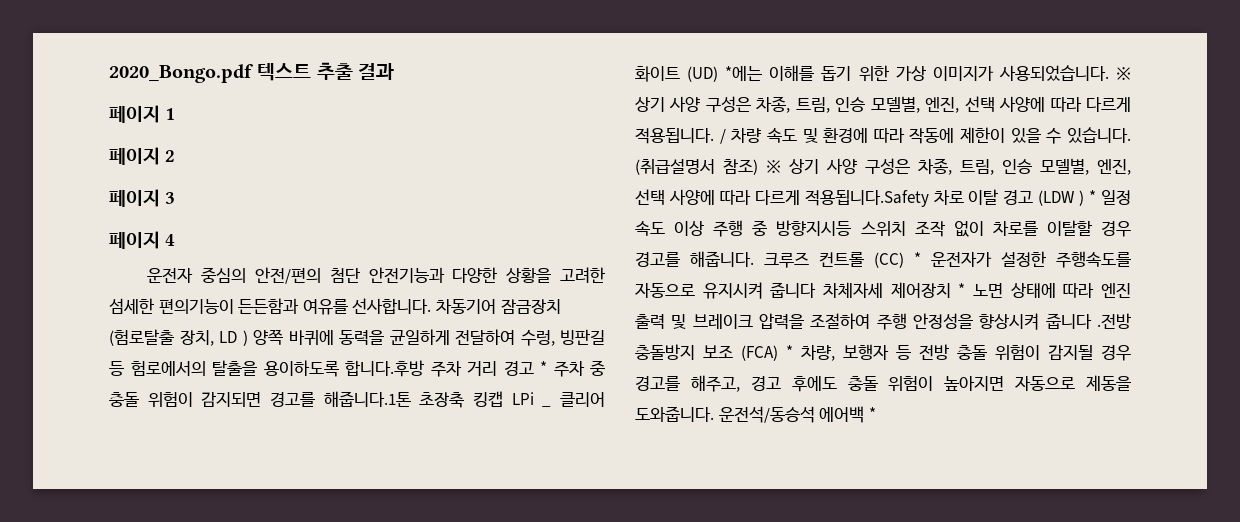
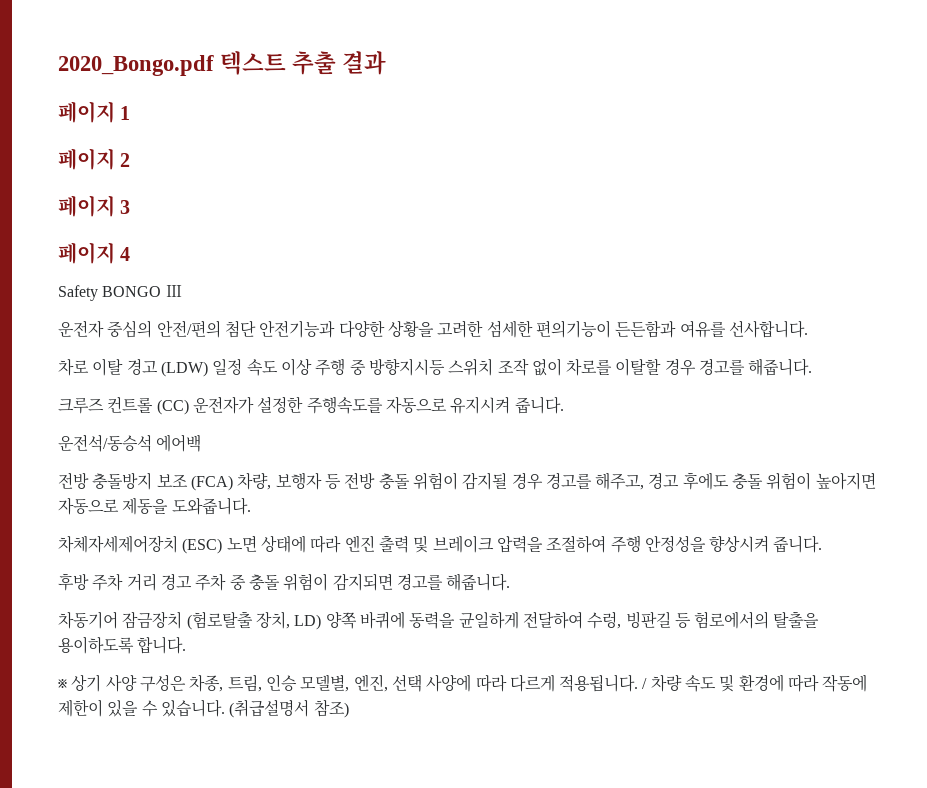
+ Safety BONGO Ⅲ
- 운전자 중심의 안전/편의 첨단 안전기능과 다양한 상황을 고려한 섬세한 편의기능이 든든함과 여유를 선사합니다. 차동기어 잠금장치 (험로탈출 장치, LD ) 양쪽 바퀴에 동력을 균일하게 전달하여 수렁, 빙판길 등 험로에서의 탈출을 용이하도록 합니다.후방 주차 거리 경고 * 주차 중 충돌 위험이 감지되면 경고를 해줍니다.1톤 초장축 킹캡 LPi _ 클리어 화이트 (UD) *에는 이해를 돕기 위한 가상 이미지가 사용되었습니다. ※ 상기 사양 구성은 차종, 트림, 인승 모델별, 엔진, 선택 사양에 따라 다르게 적용됩니다.
+ 운전자 중심의 안전/편의 첨단 안전기능과 다양한 상황을 고려한 섬세한 편의기능이 든든함과 여유를 선사합니다.
+ 차로 이탈 경고 (LDW) 일정 속도 이상 주행 중 방향지시등 스위치 조작 없이 차로를 이탈할 경우 경고를 해줍니다.
+ 크루즈 컨트롤 (CC) 운전자가 설정한 주행속도를 자동으로 유지시켜 줍니다.
+ 운전석/동승석 에어백
+ 전방 충돌방지 보조 (FCA) 차량, 보행자 등 전방 충돌 위험이 감지될 경우 경고를 해주고, 경고 후에도 충돌 위험이 높아지면 자동으로 제동을 도와줍니다.
+ 차체자세제어장치 (ESC) 노면 상태에 따라 엔진 출력 및 브레이크 압력을 조절하여 주행 안정성을 향상시켜 줍니다.
+ 후방 주차 거리 경고 주차 중 충돌 위험이 감지되면 경고를 해줍니다.
+ 차동기어 잠금장치 (험로탈출 장치, LD) 양쪽 바퀴에 동력을 균일하게 전달하여 수렁, 빙판길 등 험로에서의 탈출을 용이하도록 합니다.
+ ※ 상기 사양 구성은 차종, 트림, 인승 모델별, 엔진, 선택 사양에 따라 다르게 적용됩니다.
- (취급설명서 참조) ※ 상기 사양 구성은 차종, 트림, 인승 모델별, 엔진, 선택 사양에 따라 다르게 적용됩니다.Safety 차로 이탈 경고 (LDW ) * 일정 속도 이상 주행 중 방향지시등 스위치 조작 없이 차로를 이탈할 경우 경고를 해줍니다. 크루즈 컨트롤 (CC) * 운전자가 설정한 주행속도를 자동으로 유지시켜 줍니다 차체자세 제어장치 * 노면 상태에 따라 엔진 출력 및 브레이크 압력을 조절하여 주행 안정성을 향상시켜 줍니다 .전방 충돌방지 보조 (FCA) * 차량, 보행자 등 전방 충돌 위험이 감지될 경우 경고를 해주고, 경고 후에도 충돌 위험이 높아지면 자동으로 제동을 도와줍니다. 운전석/동승석 에어백 *
+ (취급설명서 참조)

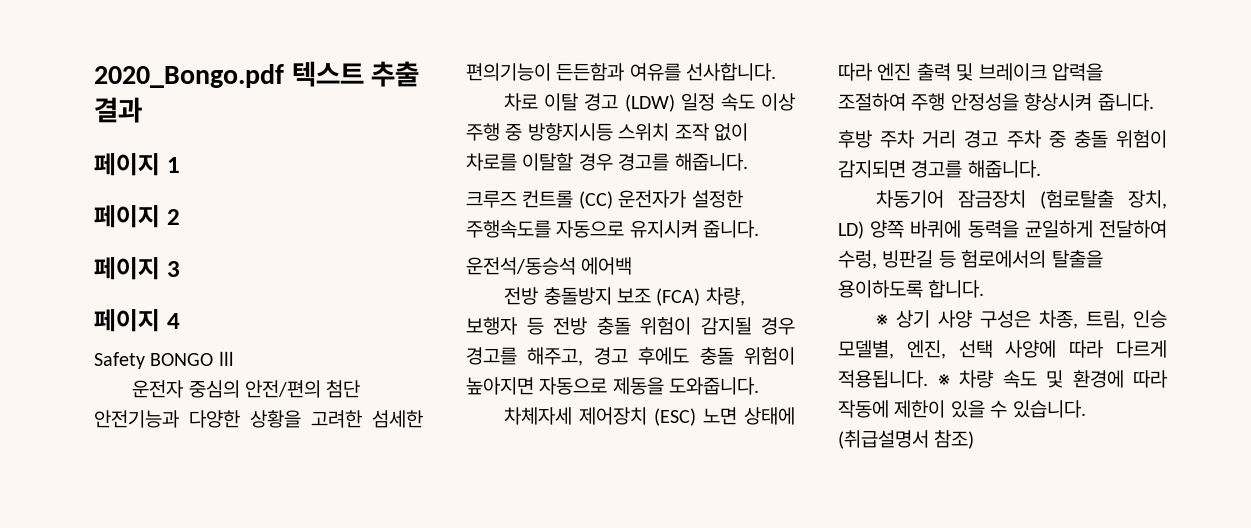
- 차체자세제어장치 (ESC) 노면 상태에 따라 엔진 출력 및 브레이크 압력을 조절하여 주행 안정성을 향상시켜 줍니다.
+ 차체자세 제어장치 (ESC) 노면 상태에 따라 엔진 출력 및 브레이크 압력을 조절하여 주행 안정성을 향상시켜 줍니다.
- / 차량 속도 및 환경에 따라 작동에 제한이 있을 수 있습니다.
+ ※ 차량 속도 및 환경에 따라 작동에 제한이 있을 수 있습니다.

